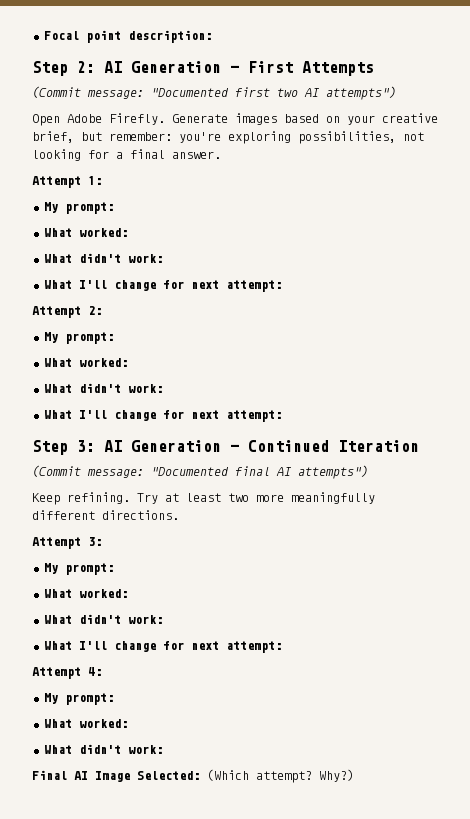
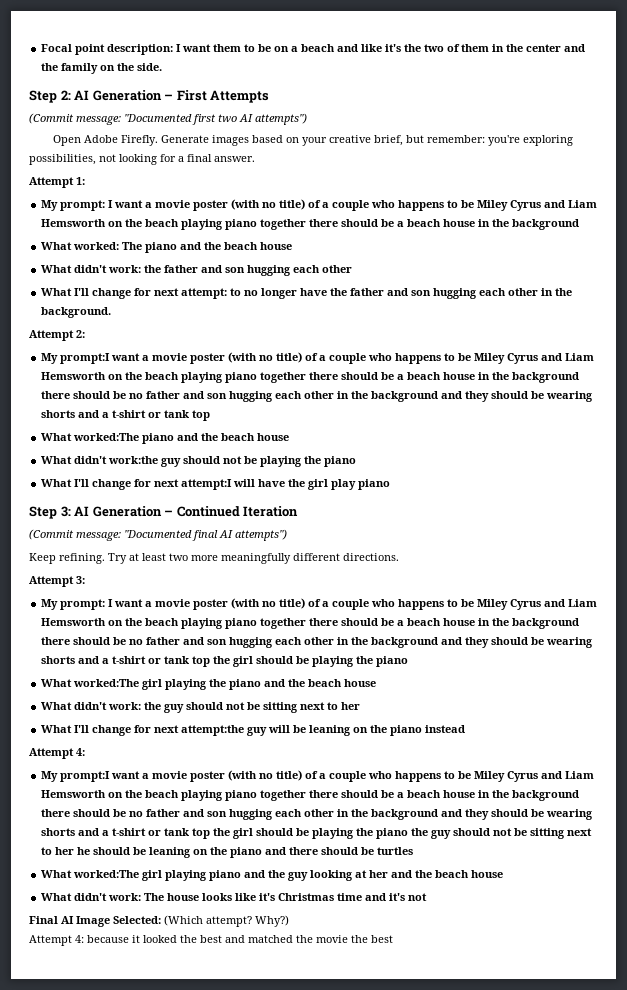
- Focal point description:
+ Focal point description: I want them to be on a beach and like it's the two of them in the center and the family on the side.
  Attempt 1:
- My prompt:
- What worked:
- What didn't work:
- What I'll change for next attempt:
+ My prompt: I want a movie poster (with no title) of a couple who happens to be Miley Cyrus and Liam Hemsworth on the beach playing piano together there should be a beach house in the background
+ What worked: The piano and the beach house
+ What didn't work: the father and son hugging each other
+ What I'll change for next attempt: to no longer have the father and son hugging each other in the background.
  Attempt 2:
- My prompt:
- What worked:
- What didn't work:
- What I'll change for next attempt:
+ My prompt:I want a movie poster (with no title) of a couple who happens to be Miley Cyrus and Liam Hemsworth on the beach playing piano together there should be a beach house in the background there should be no father and son hugging each other in the background and they should be wearing shorts and a t-shirt or tank top
+ What worked:The piano and the beach house
+ What didn't work:the guy should not be playing the piano
+ What I'll change for next attempt:I will have the girl play piano
  Attempt 3:
- My prompt:
- What worked:
- What didn't work:
- What I'll change for next attempt:
+ My prompt: I want a movie poster (with no title) of a couple who happens to be Miley Cyrus and Liam Hemsworth on the beach playing piano together there should be a beach house in the background there should be no father and son hugging each other in the background and they should be wearing shorts and a t-shirt or tank top the girl should be playing the piano
+ What worked:The girl playing the piano and the beach house
+ What didn't work: the guy should not be sitting next to her
+ What I'll change for next attempt:the guy will be leaning on the piano instead
  Attempt 4:
- My prompt:
- What worked:
- What didn't work:
+ My prompt:I want a movie poster (with no title) of a couple who happens to be Miley Cyrus and Liam Hemsworth on the beach playing piano together there should be a beach house in the background there should be no father and son hugging each other in the background and they should be wearing shorts and a t-shirt or tank top the girl should be playing the piano the guy should not be sitting next to her he should be leaning on the piano and there should be turtles
+ What worked:The girl playing piano and the guy looking at her and the beach house
+ What didn't work: The house looks like it's Christmas time and it's not
+ Attempt 4: because it looked the best and matched the movie the best

